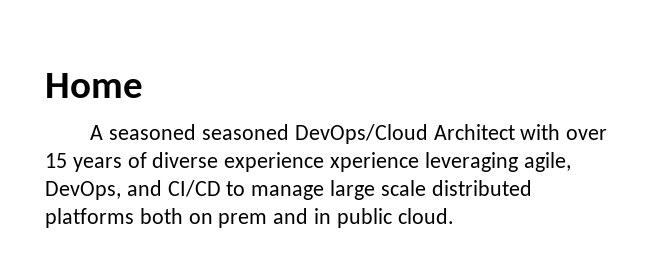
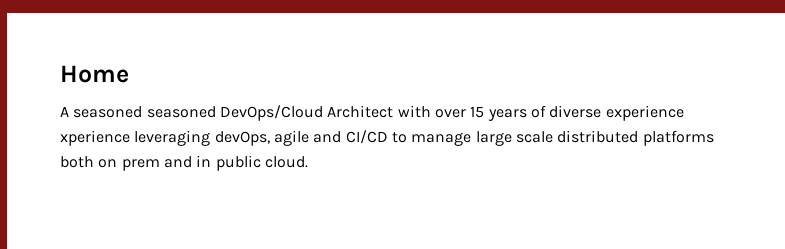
- A seasoned seasoned DevOps/Cloud Architect with over 15 years of diverse experience xperience leveraging agile, DevOps, and CI/CD to manage large scale distributed platforms both on prem and in public cloud.
+ A seasoned seasoned DevOps/Cloud Architect with over 15 years of diverse experience xperience leveraging devOps, agile and CI/CD to manage large scale distributed platforms both on prem and in public cloud.

